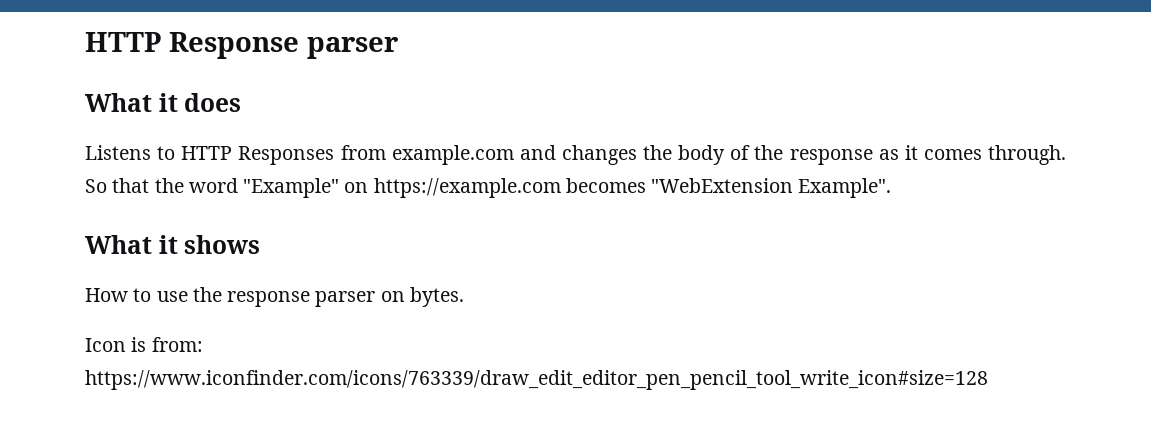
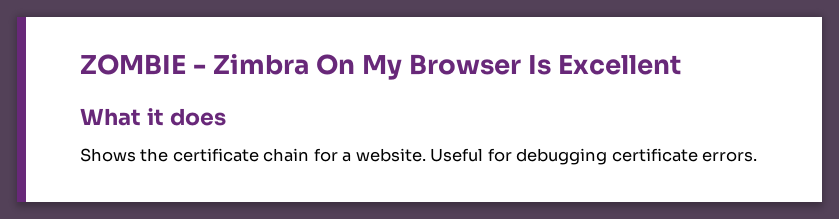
- HTTP Response parser
+ ZOMBIE - Zimbra On My Browser Is Excellent
  What it does
- Listens to HTTP Responses from example.com and changes the body of the response as it comes through. So that the word "Example" on https://example.com becomes "WebExtension Example".
- What it shows
- How to use the response parser on bytes.
- Icon is from: https://www.iconfinder.com/icons/763339/draw_edit_editor_pen_pencil_tool_write_icon#size=128
+ Shows the certificate chain for a website. Useful for debugging certificate errors.

